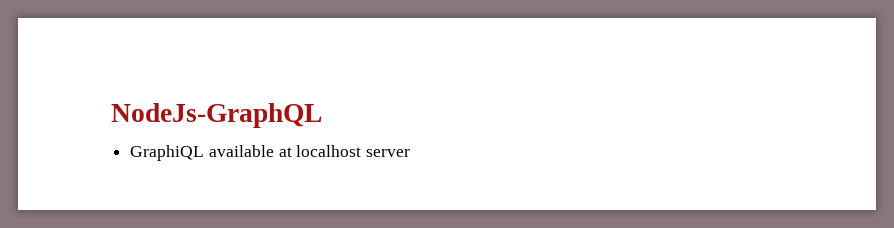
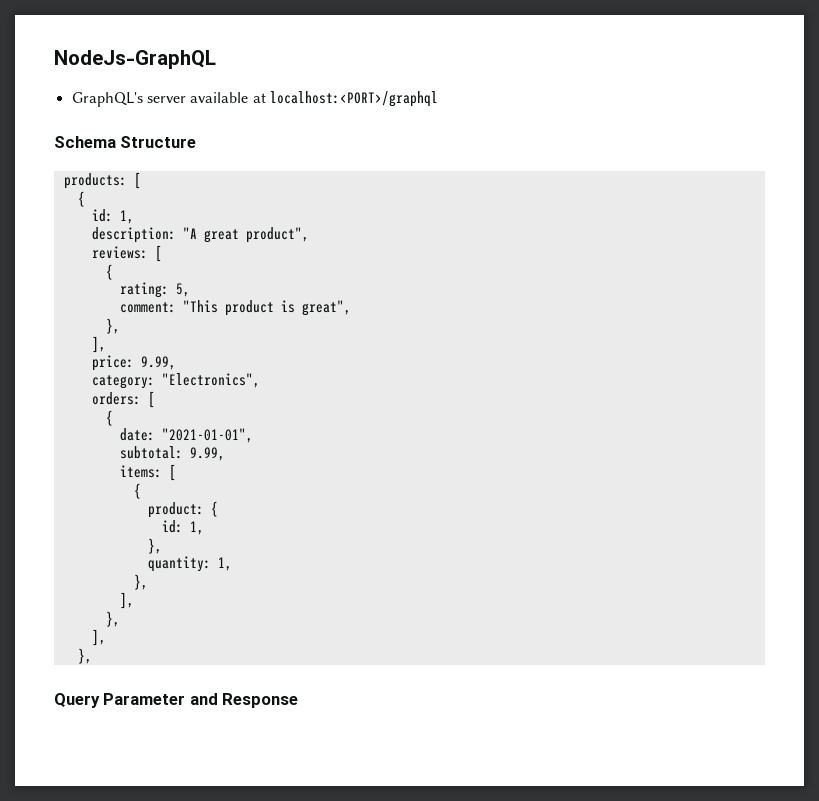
- GraphiQL available at localhost server
+ GraphQL's server available at localhost:<PORT>/graphql
+ Schema Structure
+ products: [
+ {
+ id: 1,
+ description: "A great product",
+ reviews: [
+ {
+ rating: 5,
+ comment: "This product is great",
+ },
+ ],
+ price: 9.99,
+ category: "Electronics",
+ orders: [
+ {
+ date: "2021-01-01",
+ subtotal: 9.99,
+ items: [
+ {
+ product: {
+ id: 1,
+ },
+ quantity: 1,
+ },
+ ],
+ },
+ ],
+ },
+ Query Parameter and Response

